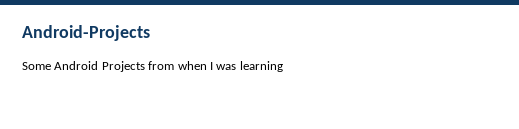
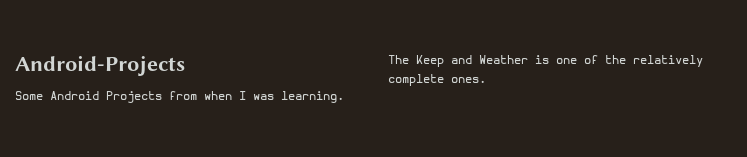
- Some Android Projects from when I was learning
+ Some Android Projects from when I was learning. The Keep and Weather is one of the relatively complete ones.

